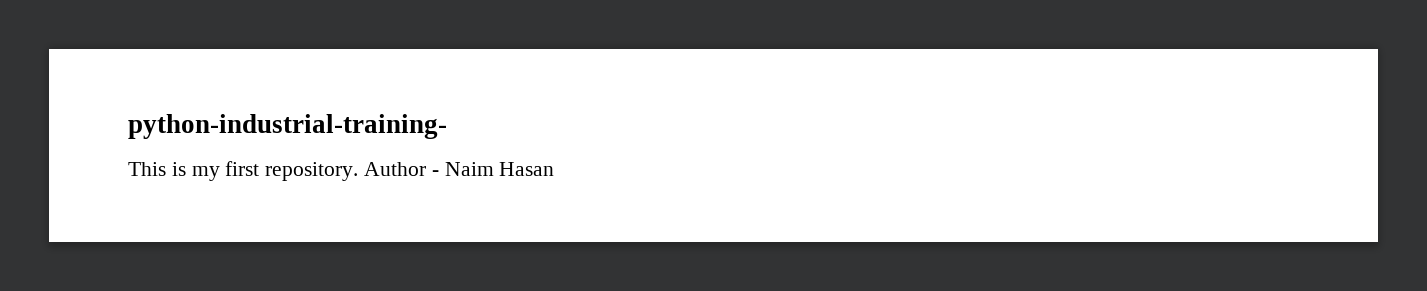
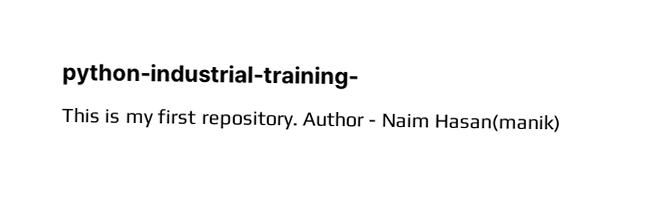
- Author - Naim Hasan
+ Author - Naim Hasan(manik)

